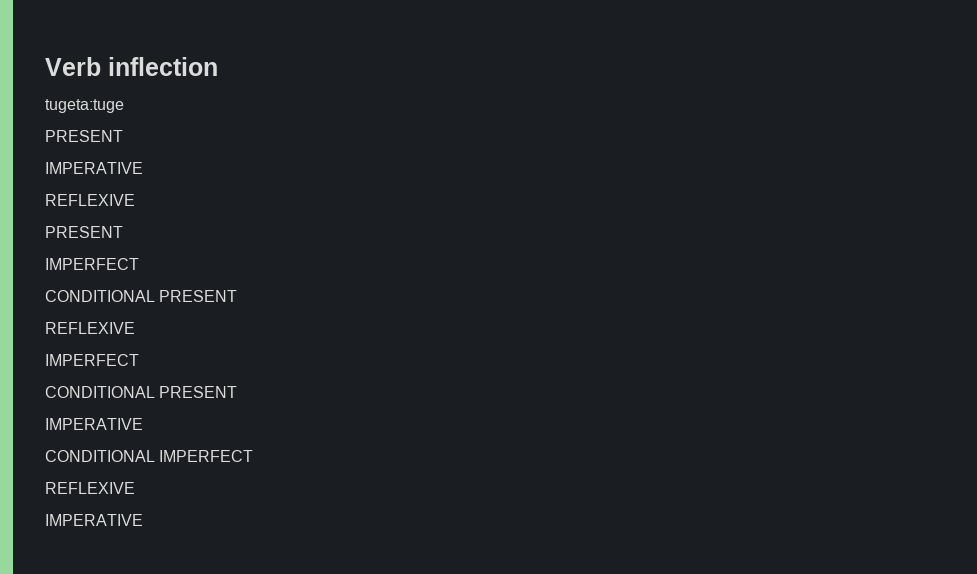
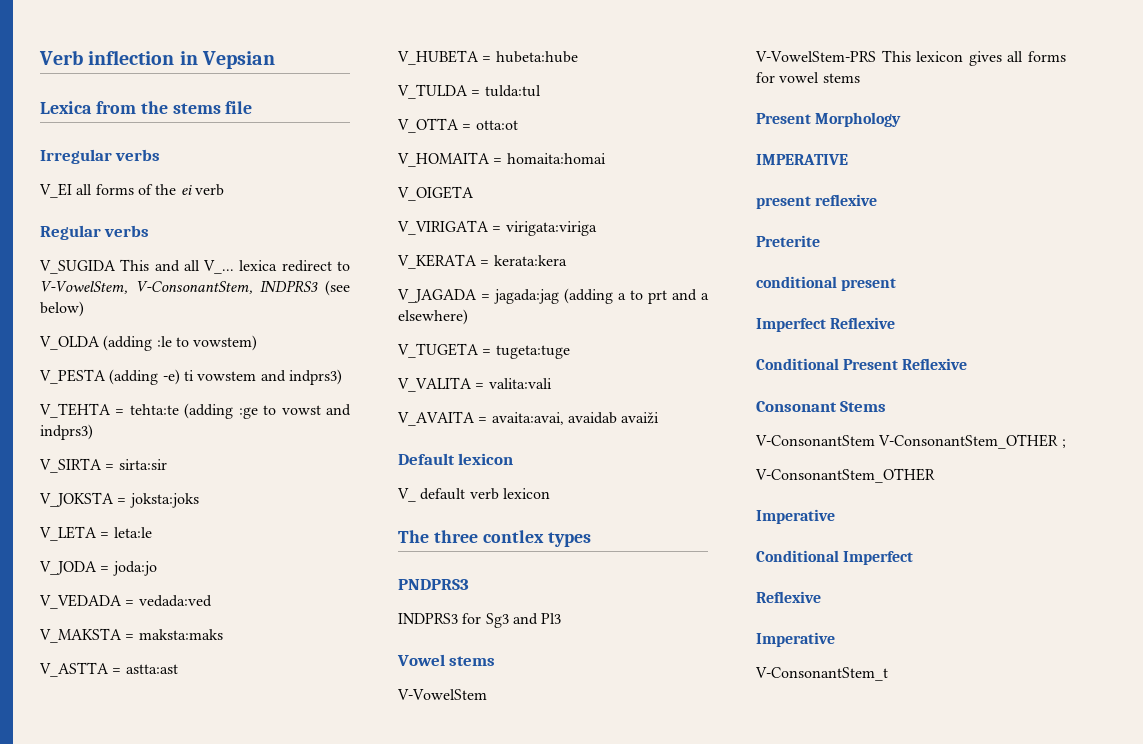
- Verb inflection
- tugeta:tuge
- PRESENT
+ Verb inflection in Vepsian
+ Lexica from the stems file
+ Irregular verbs
+ V_EI all forms of the ei verb
+ Regular verbs
+ V_SUGIDA This and all V_... lexica redirect to V-VowelStem, V-ConsonantStem, INDPRS3 (see below)
+ V_OLDA (adding :le to vowstem)
+ V_PESTA (adding -e) ti vowstem and indprs3)
+ V_TEHTA = tehta:te (adding :ge to vowst and indprs3)
+ V_SIRTA = sirta:sir
+ V_JOKSTA = joksta:joks
+ V_LETA = leta:le
+ V_JODA = joda:jo
+ V_VEDADA = vedada:ved
+ V_MAKSTA = maksta:maks
+ V_ASTTA = astta:ast
+ V_HUBETA = hubeta:hube
+ V_TULDA = tulda:tul
+ V_OTTA = otta:ot
+ V_HOMAITA = homaita:homai
+ V_OIGETA
+ V_VIRIGATA = virigata:viriga
+ V_KERATA = kerata:kera
+ V_JAGADA = jagada:jag (adding a to prt and a elsewhere)
+ V_TUGETA = tugeta:tuge
+ V_VALITA = valita:vali
+ V_AVAITA = avaita:avai, avaidab avaiži
+ Default lexicon
+ V_ default verb lexicon
+ The three contlex types
+ PNDPRS3
+ INDPRS3 for Sg3 and Pl3
+ Vowel stems
+ V-VowelStem
+ V-VowelStem-PRS This lexicon gives all forms for vowel stems
+ Present Morphology
  IMPERATIVE
- REFLEXIVE
- PRESENT
- IMPERFECT
- CONDITIONAL PRESENT
- REFLEXIVE
- IMPERFECT
- CONDITIONAL PRESENT
- IMPERATIVE
- CONDITIONAL IMPERFECT
- REFLEXIVE
- IMPERATIVE
+ present reflexive
+ Preterite
+ conditional present
+ Imperfect Reflexive
+ Conditional Present Reflexive
+ Consonant Stems
+ V-ConsonantStem V-ConsonantStem_OTHER ;
+ V-ConsonantStem_OTHER
+ Imperative
+ Conditional Imperfect
+ Reflexive
+ Imperative
+ V-ConsonantStem_t

